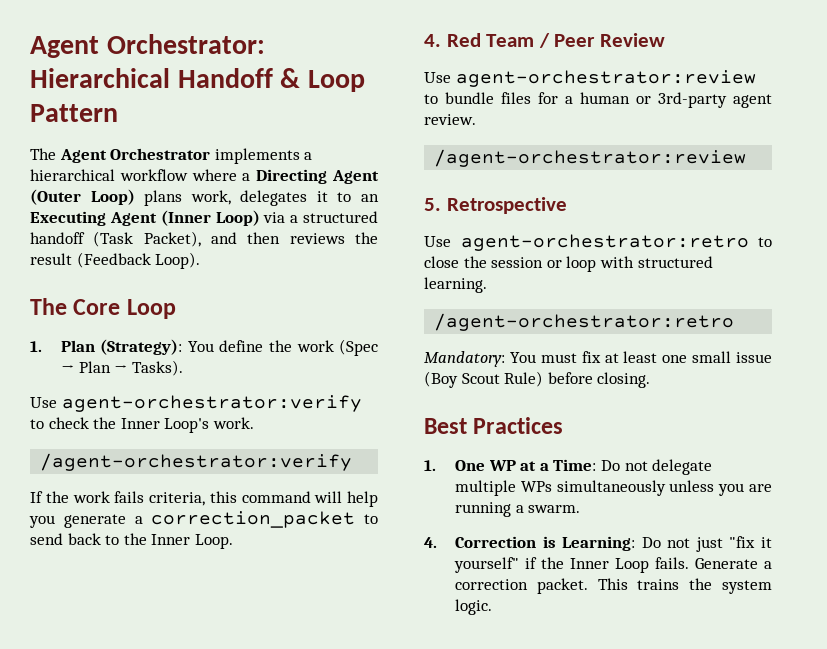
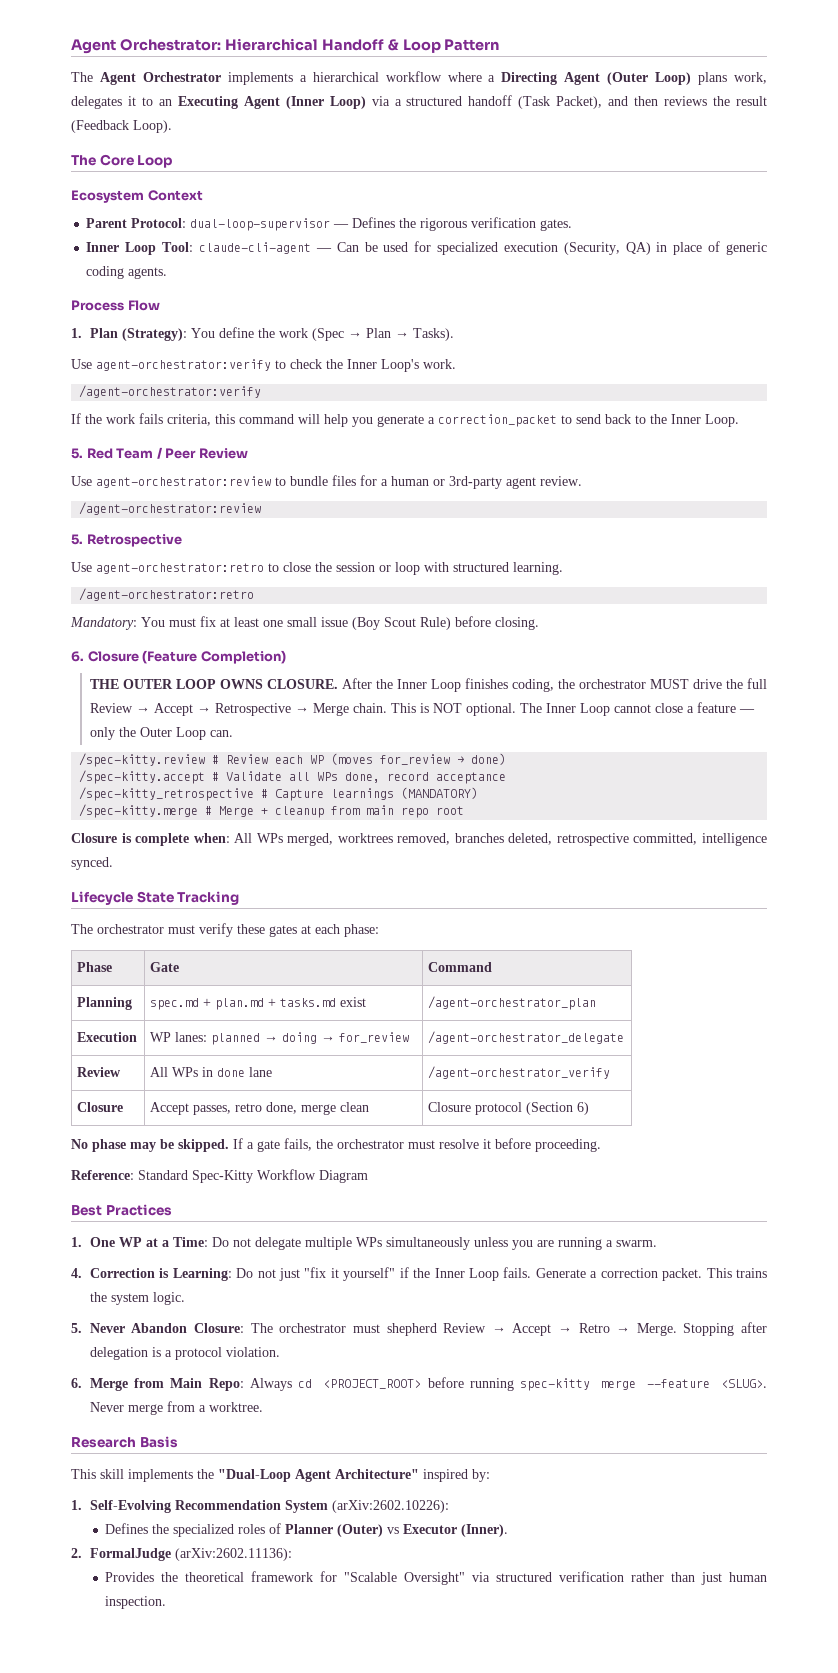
+ Ecosystem Context
+ Parent Protocol: dual-loop-supervisor — Defines the rigorous verification gates.
+ Inner Loop Tool: claude-cli-agent — Can be used for specialized execution (Security, QA) in place of generic coding agents.
+ Process Flow
- 4. Red Team / Peer Review
+ 5. Red Team / Peer Review
+ 6. Closure (Feature Completion)
+ THE OUTER LOOP OWNS CLOSURE. After the Inner Loop finishes coding, the orchestrator MUST drive the full Review → Accept → Retrospective → Merge chain. This is NOT optional. The Inner Loop cannot close a feature — only the Outer Loop can.
+ /spec-kitty.review # Review each WP (moves for_review → done)
+ /spec-kitty.accept # Validate all WPs done, record acceptance
+ /spec-kitty_retrospective # Capture learnings (MANDATORY)
+ /spec-kitty.merge # Merge + cleanup from main repo root
+ Closure is complete when: All WPs merged, worktrees removed, branches deleted, retrospective committed, intelligence synced.
+ Lifecycle State Tracking
+ The orchestrator must verify these gates at each phase:
+ Phase | Gate | Command
+ Planning | spec.md + plan.md + tasks.md exist | /agent-orchestrator_plan
+ Execution | WP lanes: planned → doing → for_review | /agent-orchestrator_delegate
+ Review | All WPs in done lane | /agent-orchestrator_verify
+ Closure | Accept passes, retro done, merge clean | Closure protocol (Section 6)
+ No phase may be skipped. If a gate fails, the orchestrator must resolve it before proceeding.
+ Reference: Standard Spec-Kitty Workflow Diagram
+ 5. Never Abandon Closure: The orchestrator must shepherd Review → Accept → Retro → Merge. Stopping after delegation is a protocol violation.
+ 6. Merge from Main Repo: Always cd <PROJECT_ROOT> before running spec-kitty merge --feature <SLUG>. Never merge from a worktree.
+ Research Basis
+ This skill implements the "Dual-Loop Agent Architecture" inspired by:
+ 1. Self-Evolving Recommendation System (arXiv:2602.10226):
+ Defines the specialized roles of Planner (Outer) vs Executor (Inner).
+ 2. FormalJudge (arXiv:2602.11136):
+ Provides the theoretical framework for "Scalable Oversight" via structured verification rather than just human inspection.

